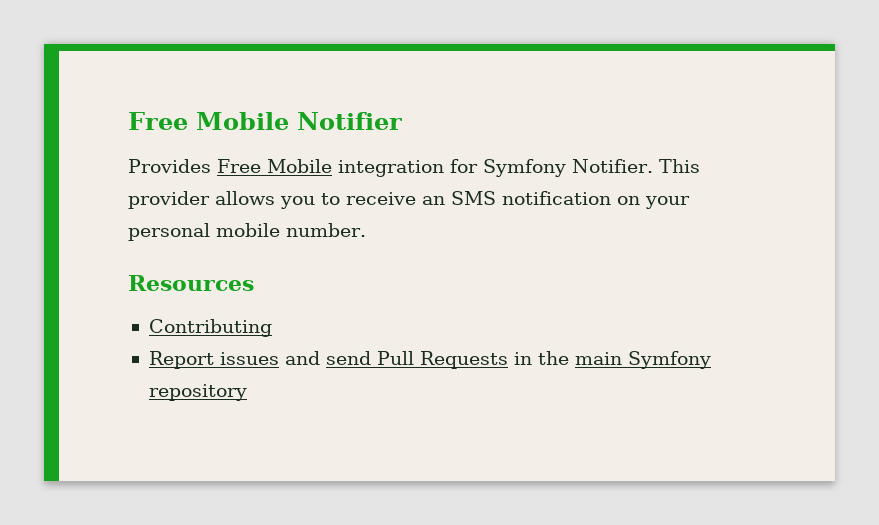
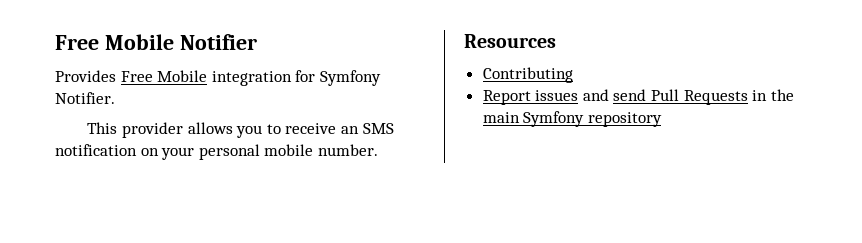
- Provides Free Mobile integration for Symfony Notifier. This provider allows you to receive an SMS notification on your personal mobile number.
+ Provides Free Mobile integration for Symfony Notifier.
+ This provider allows you to receive an SMS notification on your personal mobile number.

